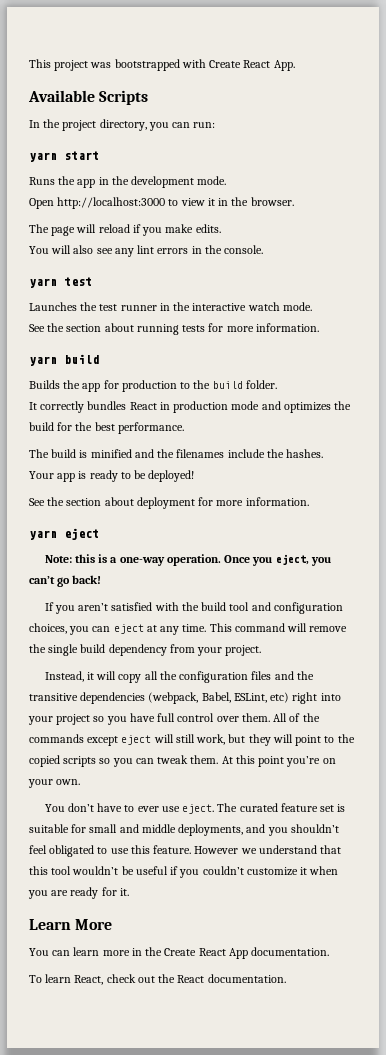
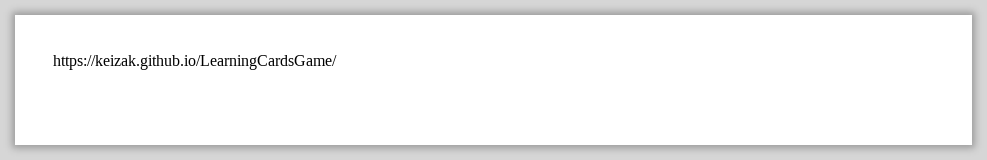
- This project was bootstrapped with Create React App.
- Available Scripts
- In the project directory, you can run:
- yarn start
- Runs the app in the development mode.
- Open http://localhost:3000 to view it in the browser.
- The page will reload if you make edits.
- You will also see any lint errors in the console.
- yarn test
- Launches the test runner in the interactive watch mode.
- See the section about running tests for more information.
- yarn build
- Builds the app for production to the build folder.
- It correctly bundles React in production mode and optimizes the build for the best performance.
- The build is minified and the filenames include the hashes.
- Your app is ready to be deployed!
- See the section about deployment for more information.
- yarn eject
- Note: this is a one-way operation. Once you eject, you can’t go back!
- If you aren’t satisfied with the build tool and configuration choices, you can eject at any time. This command will remove the single build dependency from your project.
- Instead, it will copy all the configuration files and the transitive dependencies (webpack, Babel, ESLint, etc) right into your project so you have full control over them. All of the commands except eject will still work, but they will point to the copied scripts so you can tweak them. At this point you’re on your own.
- You don’t have to ever use eject. The curated feature set is suitable for small and middle deployments, and you shouldn’t feel obligated to use this feature. However we understand that this tool wouldn’t be useful if you couldn’t customize it when you are ready for it.
- Learn More
- You can learn more in the Create React App documentation.
- To learn React, check out the React documentation.
+ https://keizak.github.io/LearningCardsGame/

